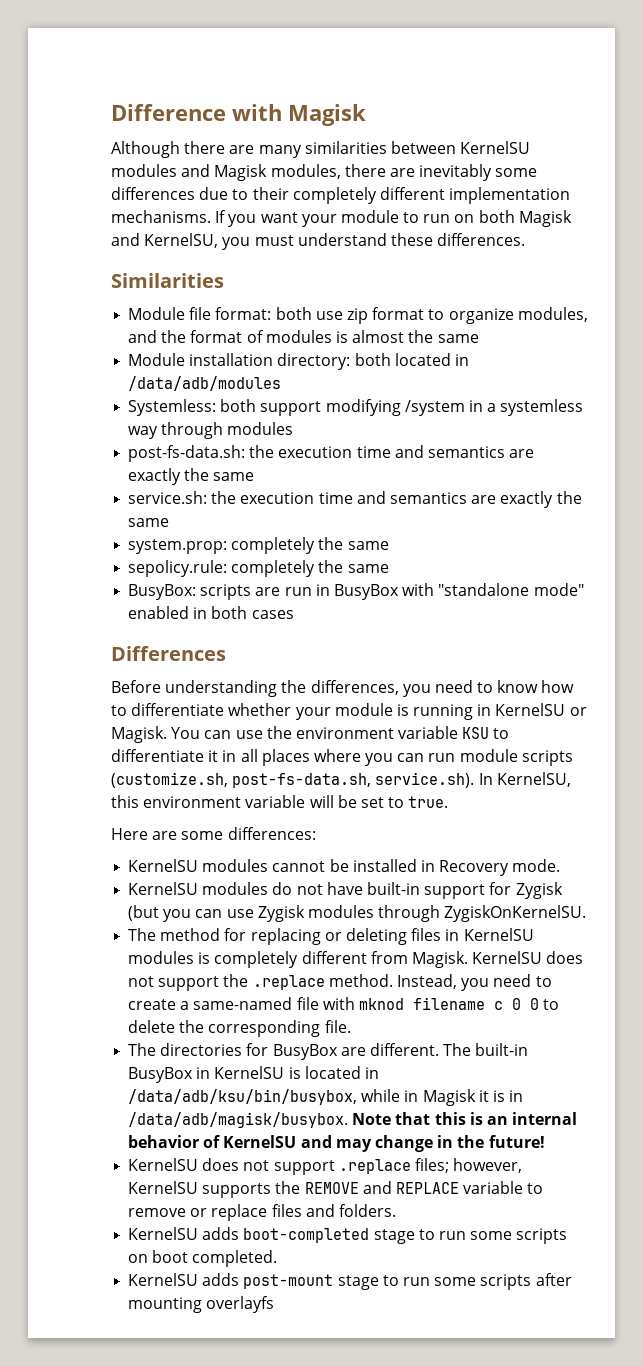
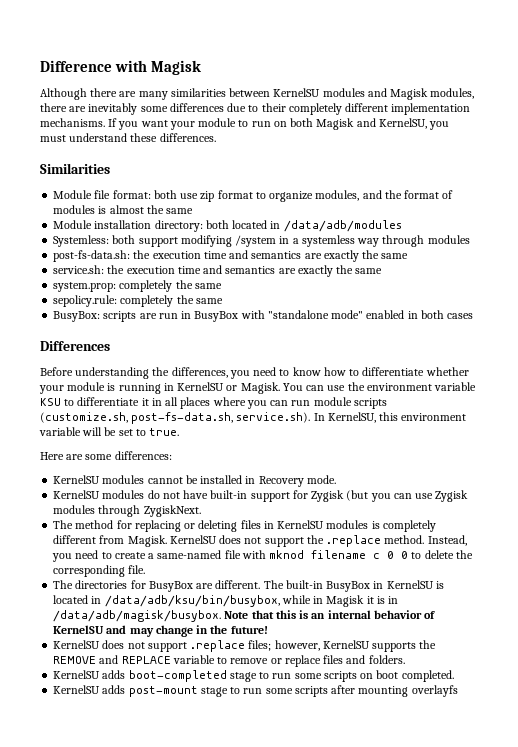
- KernelSU modules do not have built-in support for Zygisk (but you can use Zygisk modules through ZygiskOnKernelSU.
+ KernelSU modules do not have built-in support for Zygisk (but you can use Zygisk modules through ZygiskNext.

